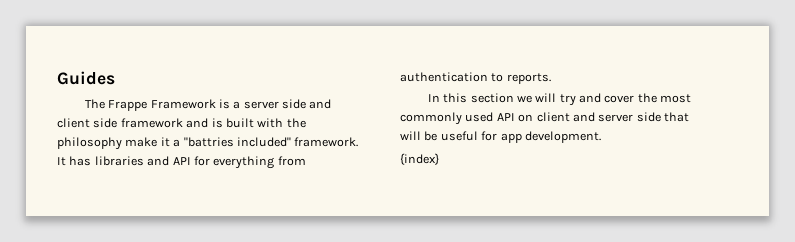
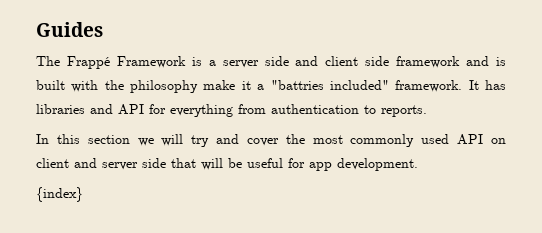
- The Frappe Framework is a server side and client side framework and is built with the philosophy make it a "battries included" framework.
+ The Frappé Framework is a server side and client side framework and is built with the philosophy make it a "battries included" framework.

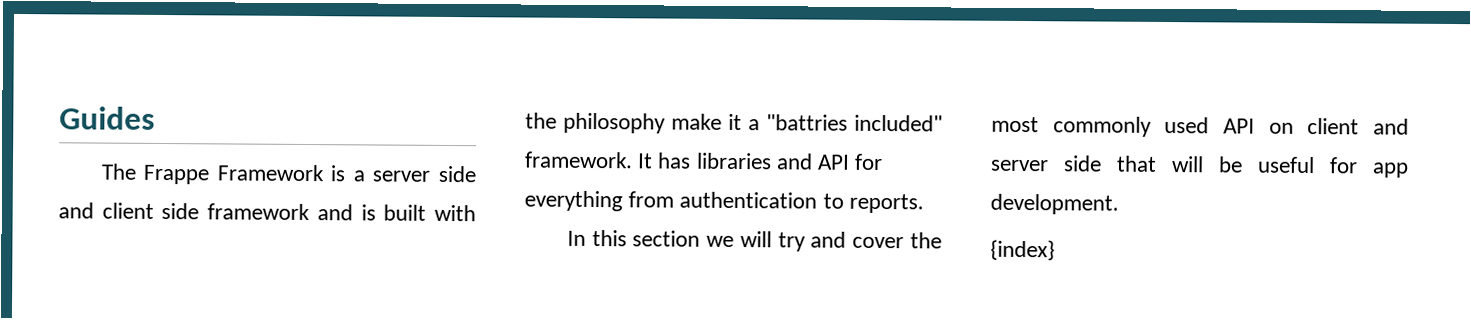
- The Frappé Framework is a server side and client side framework and is built with the philosophy make it a "battries included" framework.
+ The Frappe Framework is a server side and client side framework and is built with the philosophy make it a "battries included" framework.

